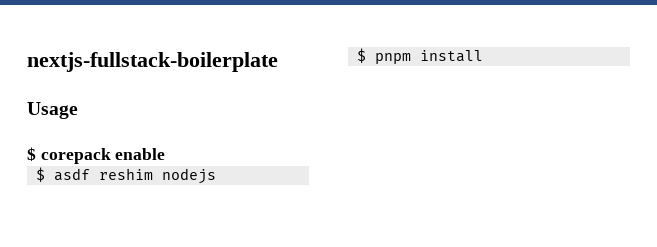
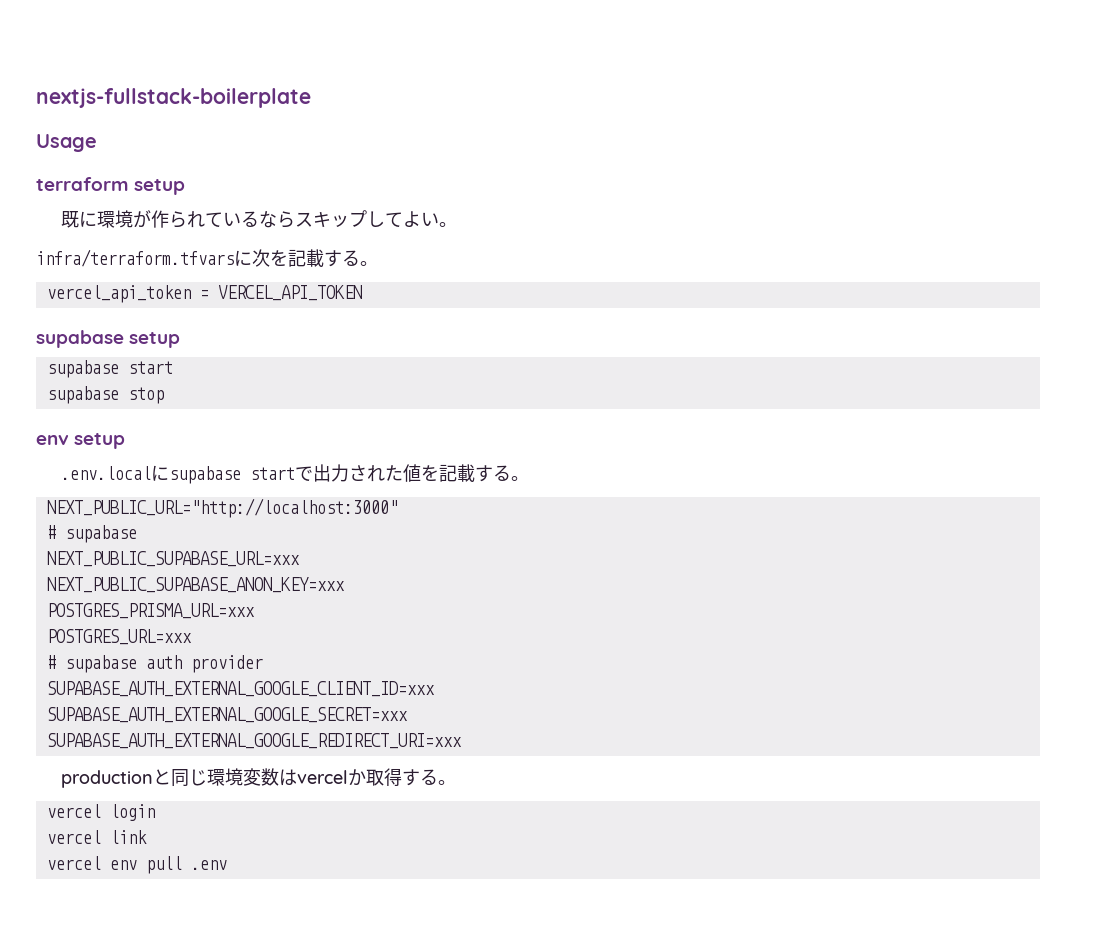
- $ corepack enable
- $ asdf reshim nodejs
- $ pnpm install
+ terraform setup
+ 既に環境が作られているならスキップしてよい。
+ infra/terraform.tfvarsに次を記載する。
+ vercel_api_token = VERCEL_API_TOKEN
+ supabase setup
+ supabase start
+ supabase stop
+ env setup
+ .env.localにsupabase startで出力された値を記載する。
+ NEXT_PUBLIC_URL="http://localhost:3000"
+ # supabase
+ NEXT_PUBLIC_SUPABASE_URL=xxx
+ NEXT_PUBLIC_SUPABASE_ANON_KEY=xxx
+ POSTGRES_PRISMA_URL=xxx
+ POSTGRES_URL=xxx
+ # supabase auth provider
+ SUPABASE_AUTH_EXTERNAL_GOOGLE_CLIENT_ID=xxx
+ SUPABASE_AUTH_EXTERNAL_GOOGLE_SECRET=xxx
+ SUPABASE_AUTH_EXTERNAL_GOOGLE_REDIRECT_URI=xxx
+ productionと同じ環境変数はvercelか取得する。
+ vercel login
+ vercel link
+ vercel env pull .env

